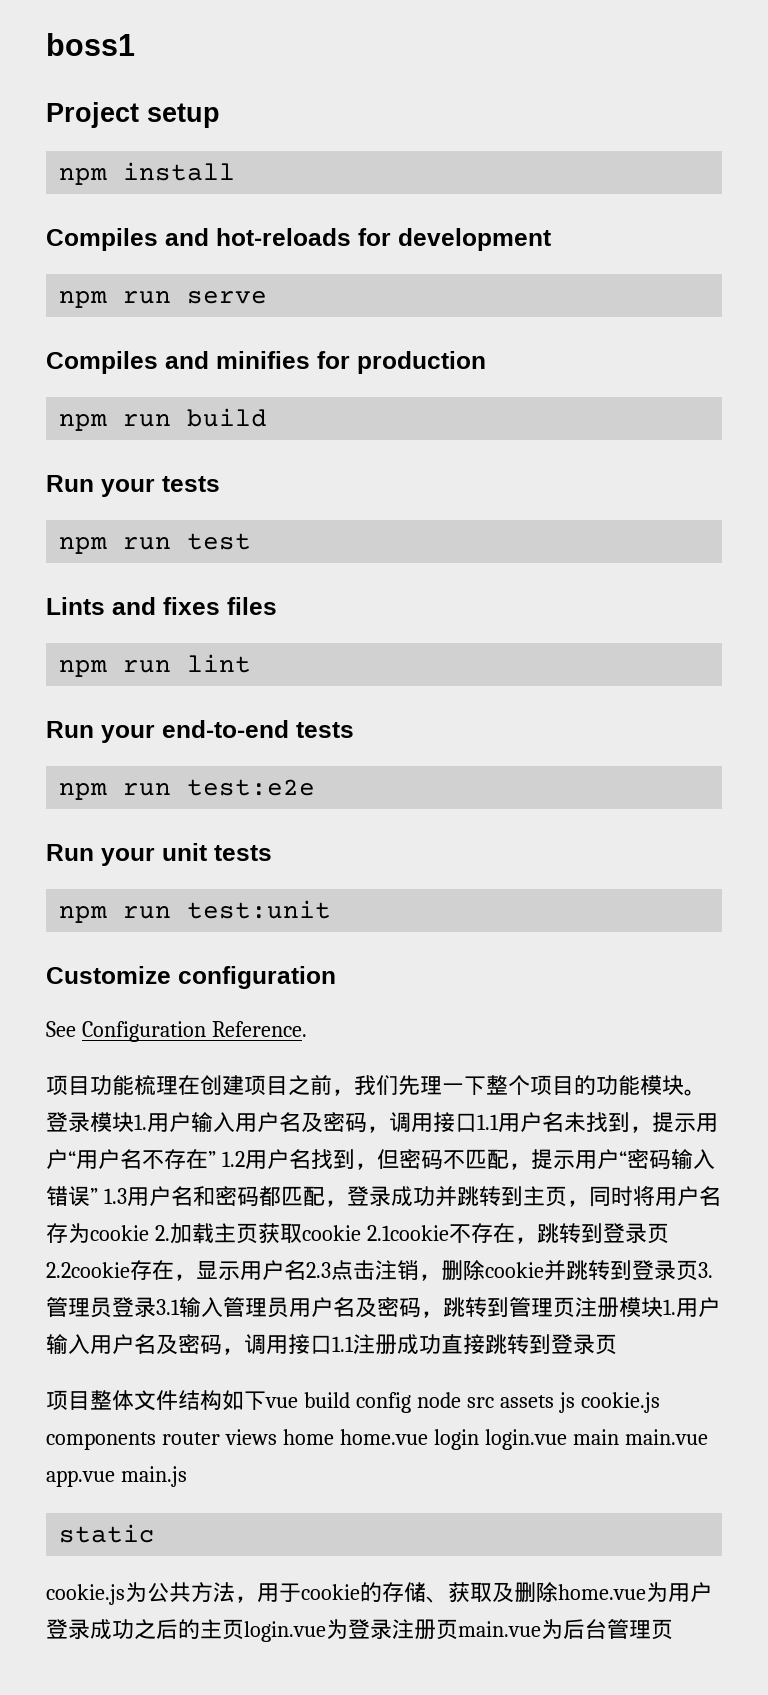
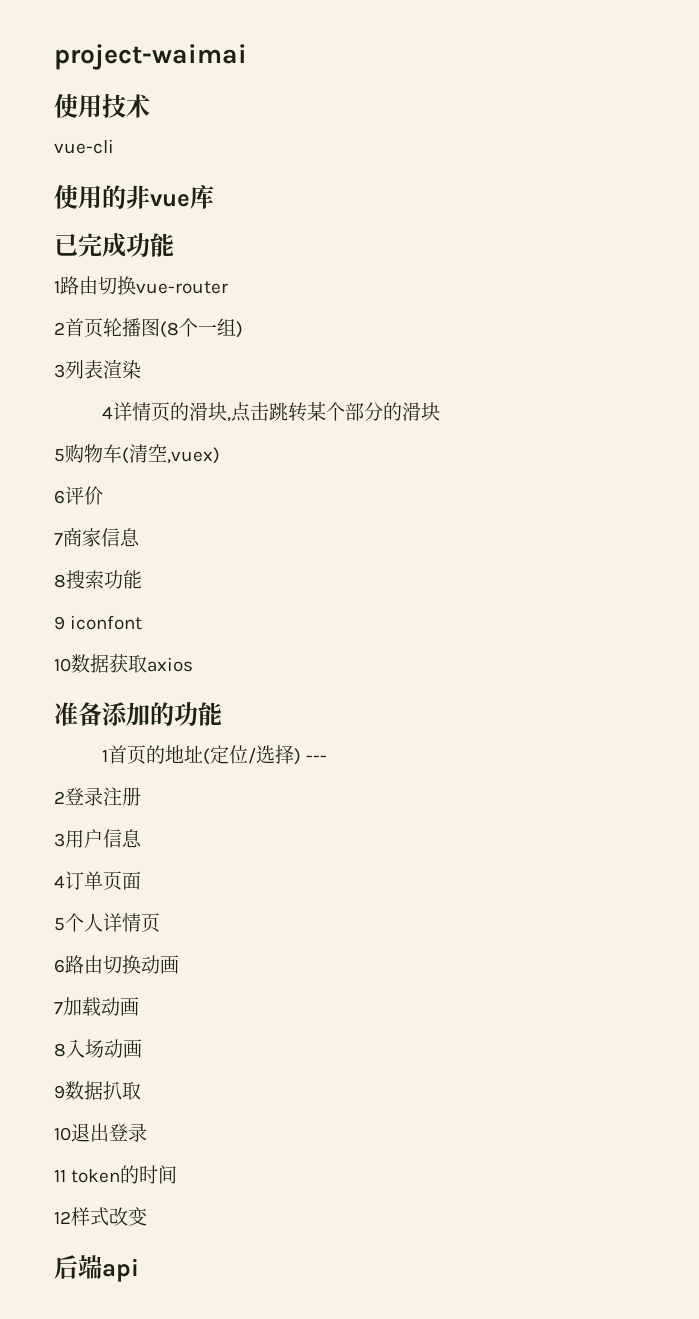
- boss1
- Project setup
- npm install
- Compiles and hot-reloads for development
- npm run serve
- Compiles and minifies for production
- npm run build
- Run your tests
- npm run test
- Lints and fixes files
- npm run lint
- Run your end-to-end tests
- npm run test:e2e
- Run your unit tests
- npm run test:unit
- Customize configuration
- See Configuration Reference.
- 项目功能梳理在创建项目之前，我们先理一下整个项目的功能模块。登录模块1.用户输入用户名及密码，调用接口1.1用户名未找到，提示用户“用户名不存在” 1.2用户名找到，但密码不匹配，提示用户“密码输入错误” 1.3用户名和密码都匹配，登录成功并跳转到主页，同时将用户名存为cookie 2.加载主页获取cookie 2.1cookie不存在，跳转到登录页2.2cookie存在，显示用户名2.3点击注销，删除cookie并跳转到登录页3.管理员登录3.1输入管理员用户名及密码，跳转到管理页注册模块1.用户输入用户名及密码，调用接口1.1注册成功直接跳转到登录页
- 项目整体文件结构如下vue build config node src assets js cookie.js components router views home home.vue login login.vue main main.vue app.vue main.js
- static
- cookie.js为公共方法，用于cookie的存储、获取及删除home.vue为用户登录成功之后的主页login.vue为登录注册页main.vue为后台管理页
+ project-waimai
+ 使用技术
+ vue-cli
+ 使用的非vue库
+ 已完成功能
+ 1路由切换vue-router
+ 2首页轮播图(8个一组)
+ 3列表渲染
+ 4详情页的滑块,点击跳转某个部分的滑块
+ 5购物车(清空,vuex)
+ 6评价
+ 7商家信息
+ 8搜索功能
+ 9 iconfont
+ 10数据获取axios
+ 准备添加的功能
+ 1首页的地址(定位/选择) ---
+ 2登录注册
+ 3用户信息
+ 4订单页面
+ 5个人详情页
+ 6路由切换动画
+ 7加载动画
+ 8入场动画
+ 9数据扒取
+ 10退出登录
+ 11 token的时间
+ 12样式改变
+ 后端api

